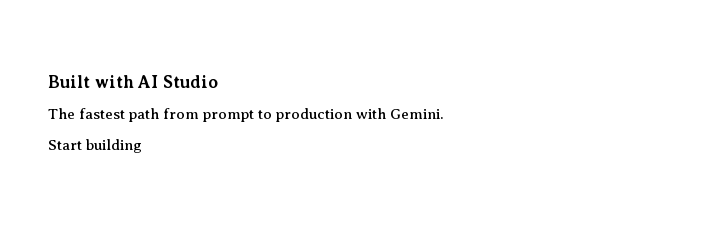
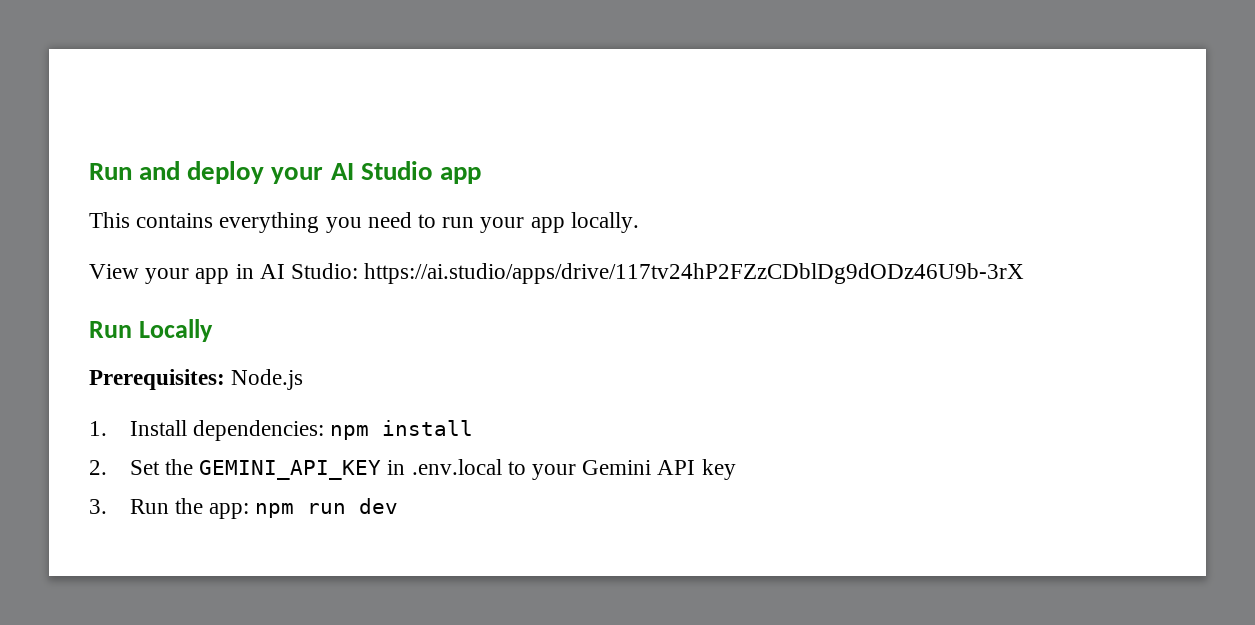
- Built with AI Studio
- The fastest path from prompt to production with Gemini.
- Start building
+ Run and deploy your AI Studio app
+ This contains everything you need to run your app locally.
+ View your app in AI Studio: https://ai.studio/apps/drive/117tv24hP2FZzCDblDg9dODz46U9b-3rX
+ Run Locally
+ Prerequisites: Node.js
+ 1. Install dependencies: npm install
+ 2. Set the GEMINI_API_KEY in .env.local to your Gemini API key
+ 3. Run the app: npm run dev

